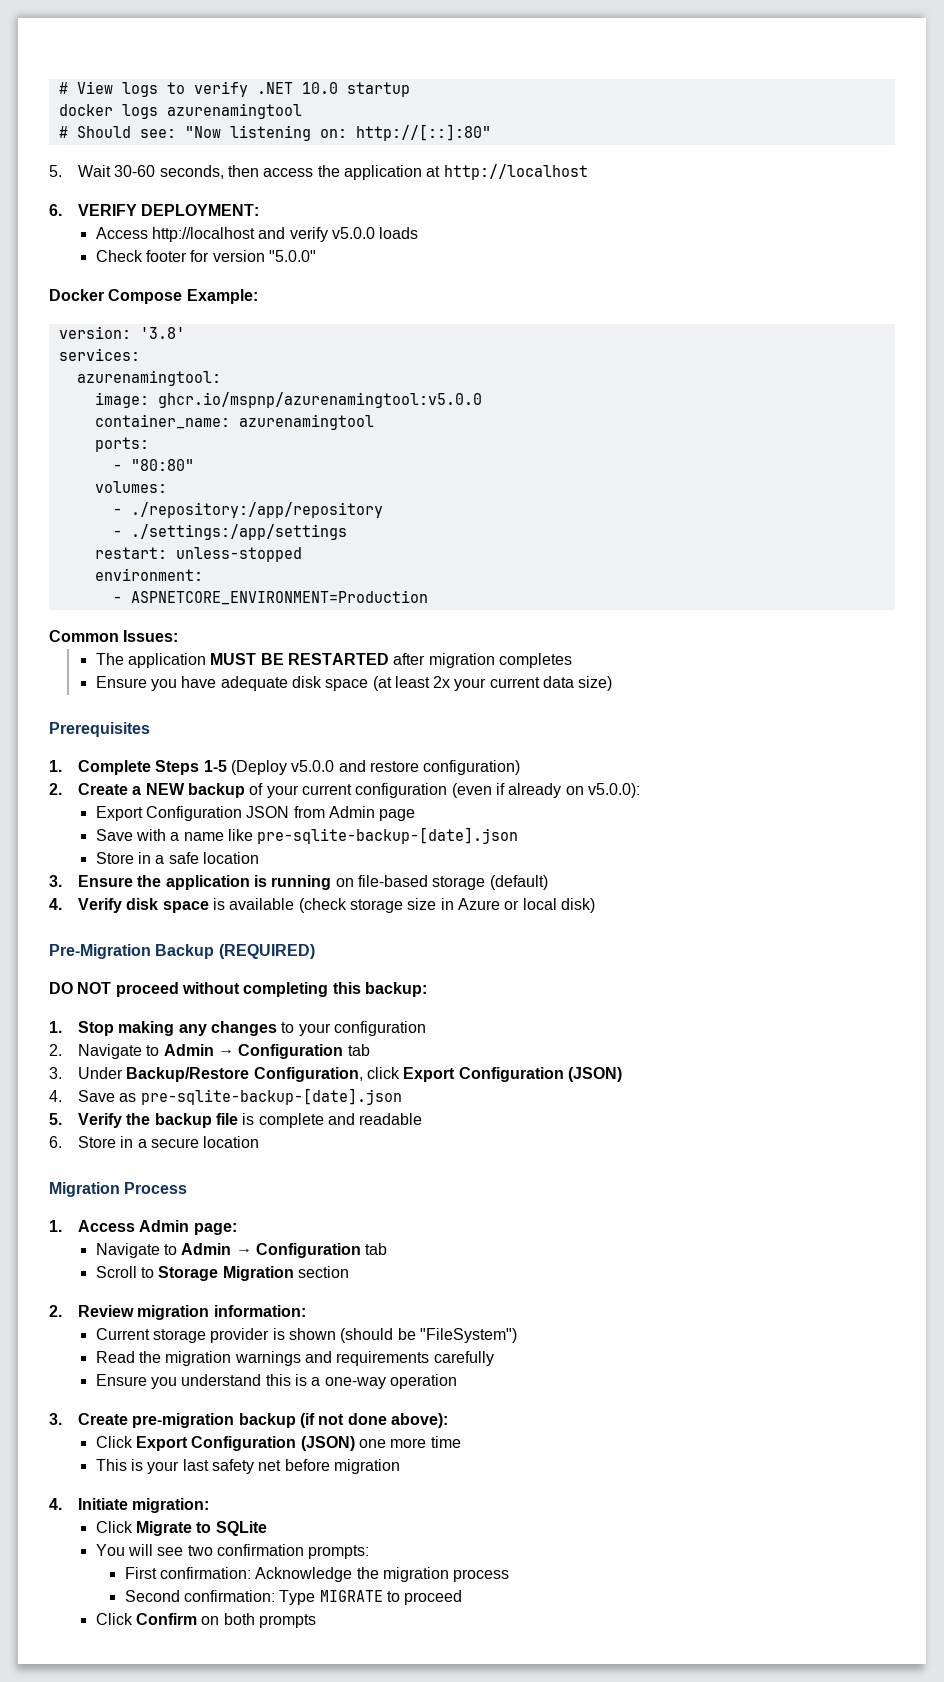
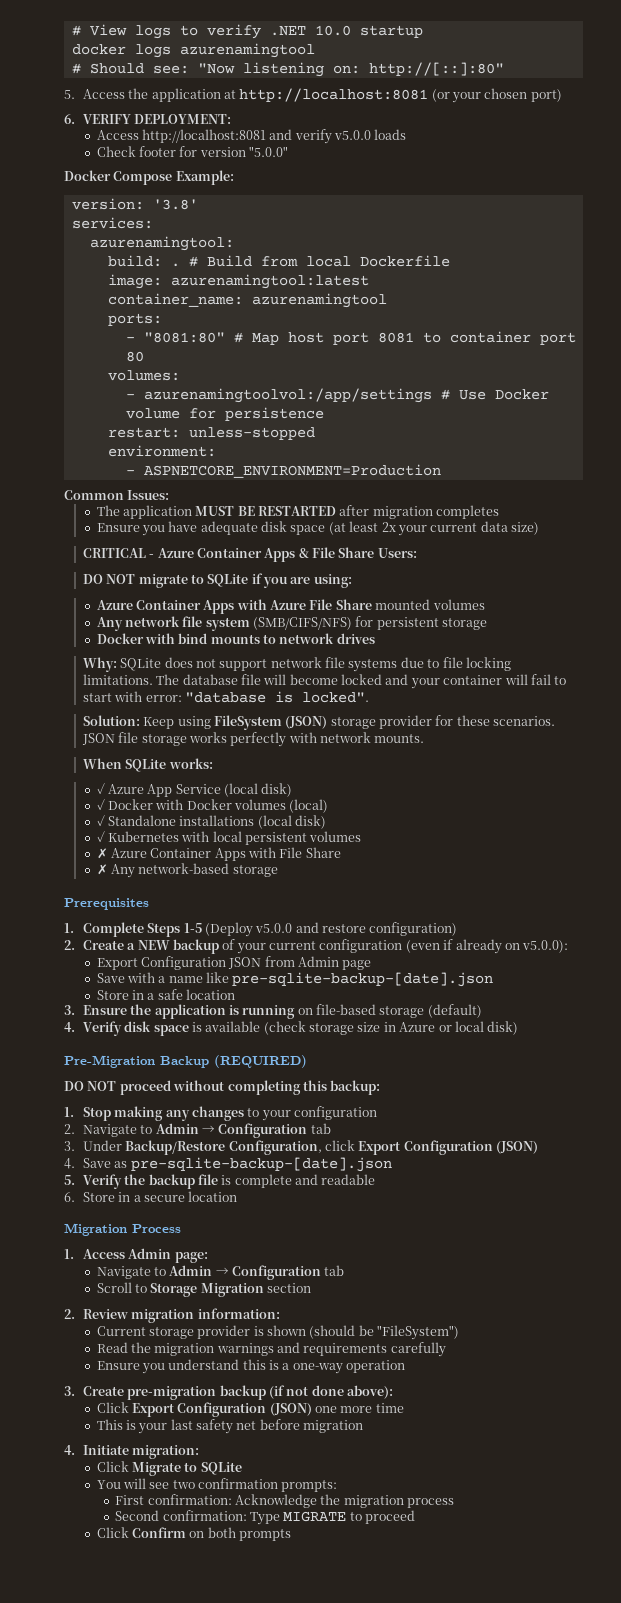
- 5. Wait 30-60 seconds, then access the application at http://localhost
+ 5. Access the application at http://localhost:8081 (or your chosen port)
- Access http://localhost and verify v5.0.0 loads
+ Access http://localhost:8081 and verify v5.0.0 loads
+ build: . # Build from local Dockerfile
- image: ghcr.io/mspnp/azurenamingtool:v5.0.0
+ image: azurenamingtool:latest
- - "80:80"
+ - "8081:80" # Map host port 8081 to container port 80
  volumes:
- - ./repository:/app/repository
- - ./settings:/app/settings
+ - azurenamingtoolvol:/app/settings # Use Docker volume for persistence
+ CRITICAL - Azure Container Apps & File Share Users:
+ DO NOT migrate to SQLite if you are using:
+ Azure Container Apps with Azure File Share mounted volumes
+ Any network file system (SMB/CIFS/NFS) for persistent storage
+ Docker with bind mounts to network drives
+ Why: SQLite does not support network file systems due to file locking limitations. The database file will become locked and your container will fail to start with error: "database is locked".
+ Solution: Keep using FileSystem (JSON) storage provider for these scenarios. JSON file storage works perfectly with network mounts.
+ When SQLite works:
+ ✓ Azure App Service (local disk)
+ ✓ Docker with Docker volumes (local)
+ ✓ Standalone installations (local disk)
+ ✓ Kubernetes with local persistent volumes
+ ✗ Azure Container Apps with File Share
+ ✗ Any network-based storage

